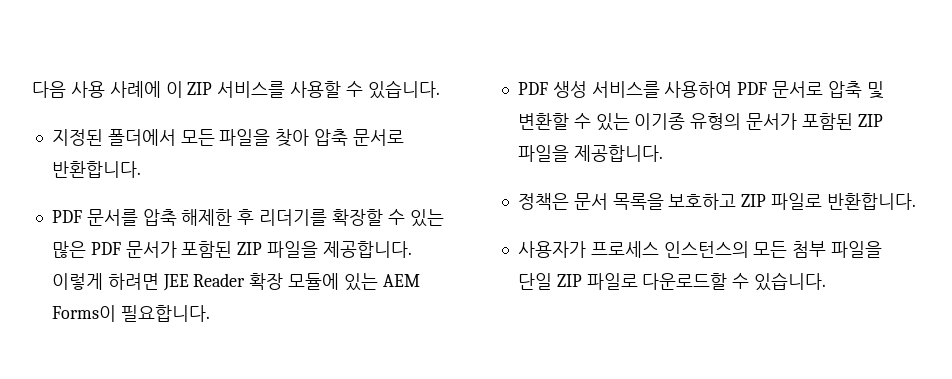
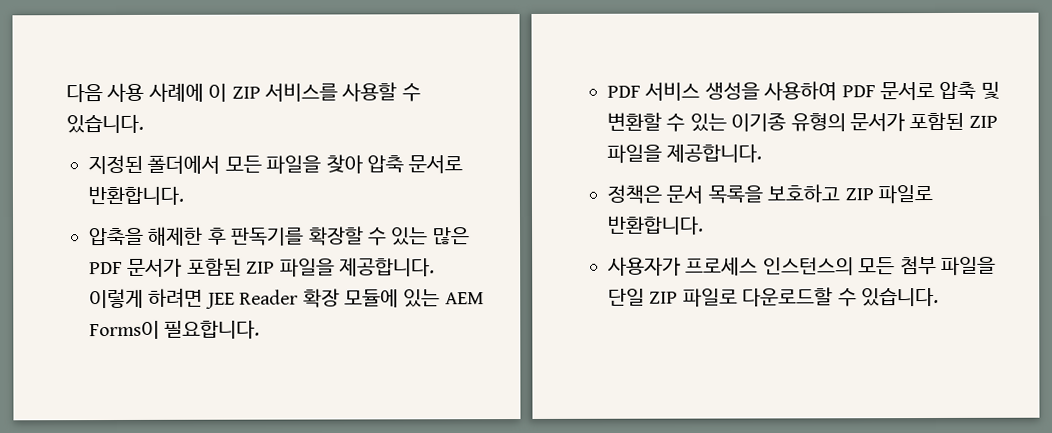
- PDF 문서를 압축 해제한 후 리더기를 확장할 수 있는 많은 PDF 문서가 포함된 ZIP 파일을 제공합니다.
+ 압축을 해제한 후 판독기를 확장할 수 있는 많은 PDF 문서가 포함된 ZIP 파일을 제공합니다.
- PDF 생성 서비스를 사용하여 PDF 문서로 압축 및 변환할 수 있는 이기종 유형의 문서가 포함된 ZIP 파일을 제공합니다.
+ PDF 서비스 생성을 사용하여 PDF 문서로 압축 및 변환할 수 있는 이기종 유형의 문서가 포함된 ZIP 파일을 제공합니다.

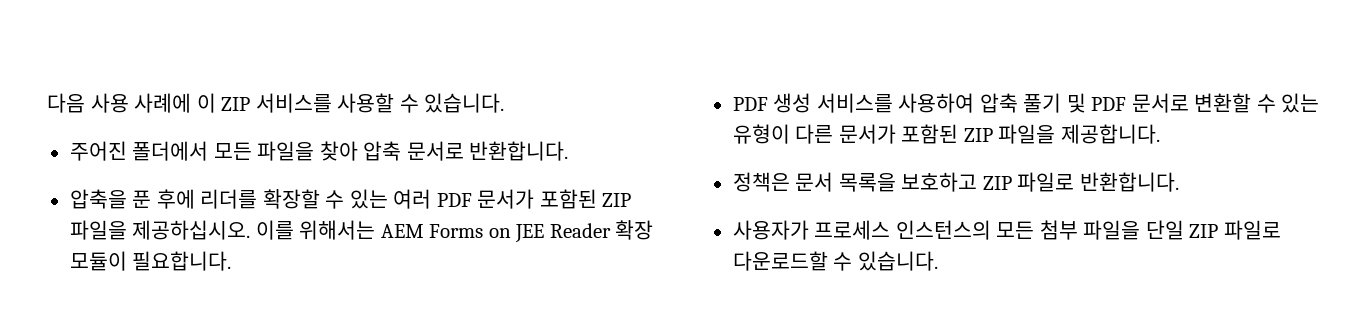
- 지정된 폴더에서 모든 파일을 찾아 압축 문서로 반환합니다.
+ 주어진 폴더에서 모든 파일을 찾아 압축 문서로 반환합니다.
- 압축을 해제한 후 판독기를 확장할 수 있는 많은 PDF 문서가 포함된 ZIP 파일을 제공합니다. 이렇게 하려면 JEE Reader 확장 모듈에 있는 AEM Forms이 필요합니다.
- PDF 서비스 생성을 사용하여 PDF 문서로 압축 및 변환할 수 있는 이기종 유형의 문서가 포함된 ZIP 파일을 제공합니다.
+ 압축을 푼 후에 리더를 확장할 수 있는 여러 PDF 문서가 포함된 ZIP 파일을 제공하십시오. 이를 위해서는 AEM Forms on JEE Reader 확장 모듈이 필요합니다.
+ PDF 생성 서비스를 사용하여 압축 풀기 및 PDF 문서로 변환할 수 있는 유형이 다른 문서가 포함된 ZIP 파일을 제공합니다.

